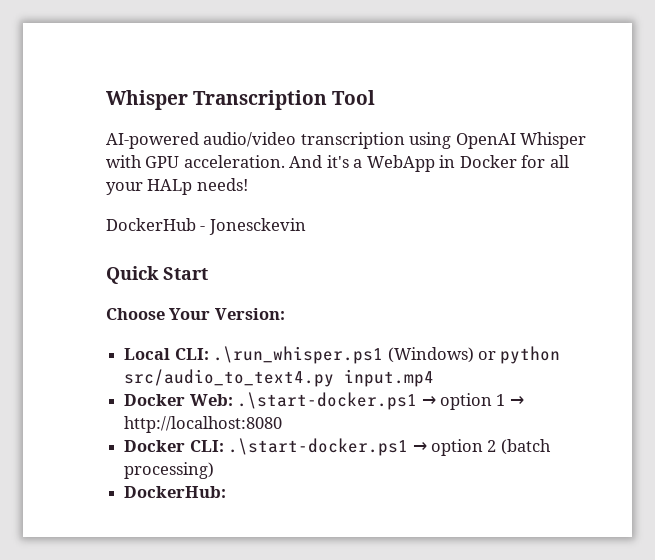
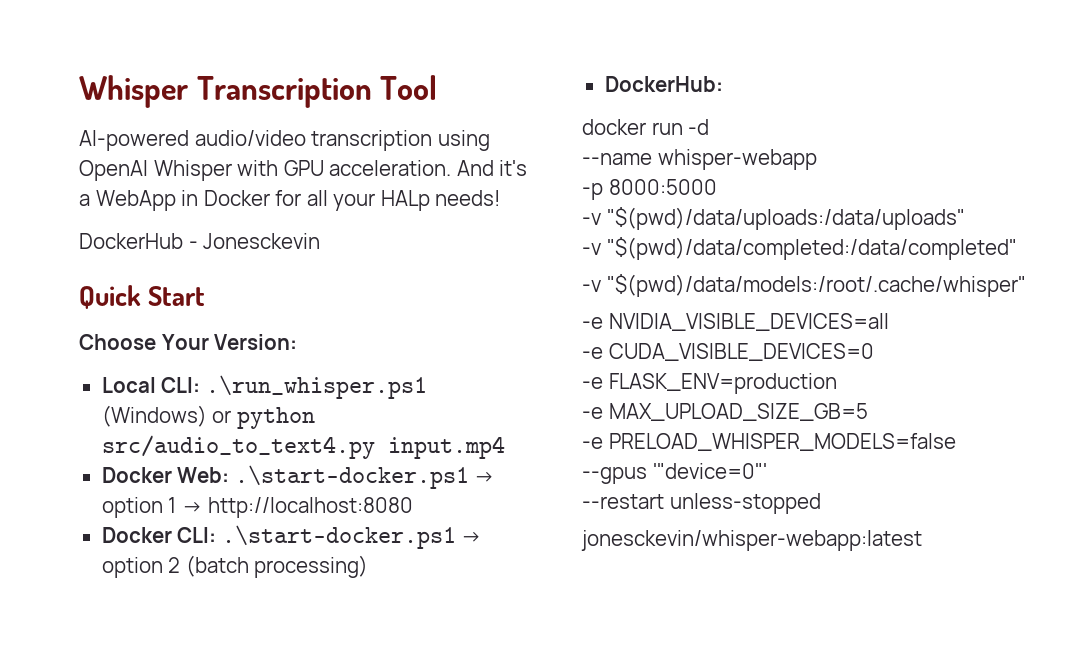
+ docker run -d
+ --name whisper-webapp
+ -p 8000:5000
+ -v "$(pwd)/data/uploads:/data/uploads"
+ -v "$(pwd)/data/completed:/data/completed"
+ -v "$(pwd)/data/models:/root/.cache/whisper"
+ -e NVIDIA_VISIBLE_DEVICES=all
+ -e CUDA_VISIBLE_DEVICES=0
+ -e FLASK_ENV=production
+ -e MAX_UPLOAD_SIZE_GB=5
+ -e PRELOAD_WHISPER_MODELS=false
+ --gpus '"device=0"'
+ --restart unless-stopped
+ jonesckevin/whisper-webapp:latest

